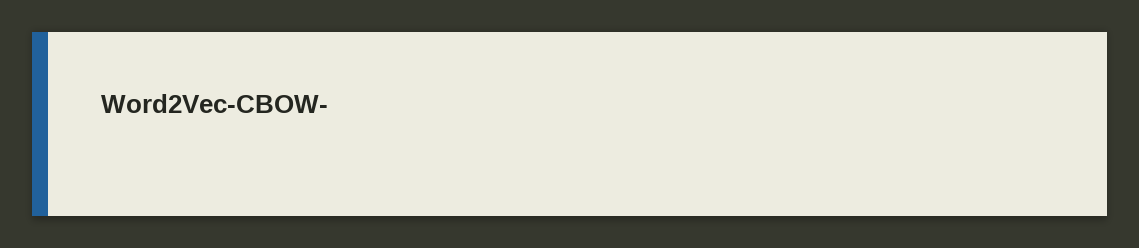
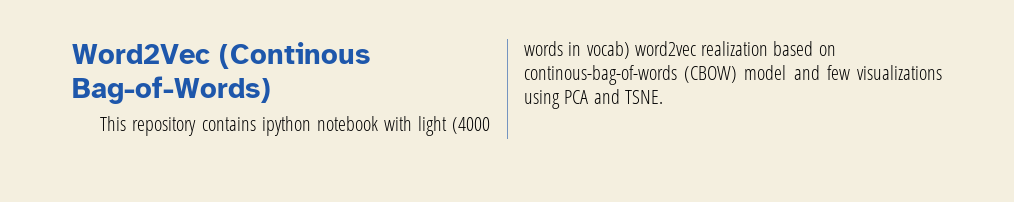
- Word2Vec-CBOW-
+ Word2Vec (Continous Bag-of-Words)
+ This repository contains ipython notebook with light (4000 words in vocab) word2vec realization based on continous-bag-of-words (CBOW) model and few visualizations using PCA and TSNE.

